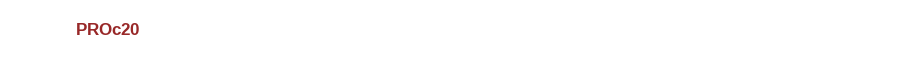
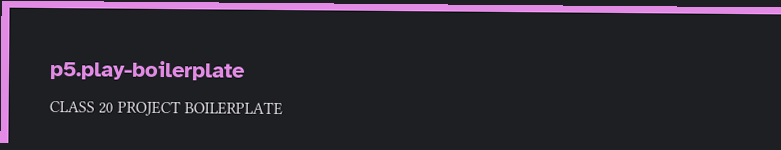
- PROc20
+ p5.play-boilerplate
+ CLASS 20 PROJECT BOILERPLATE

